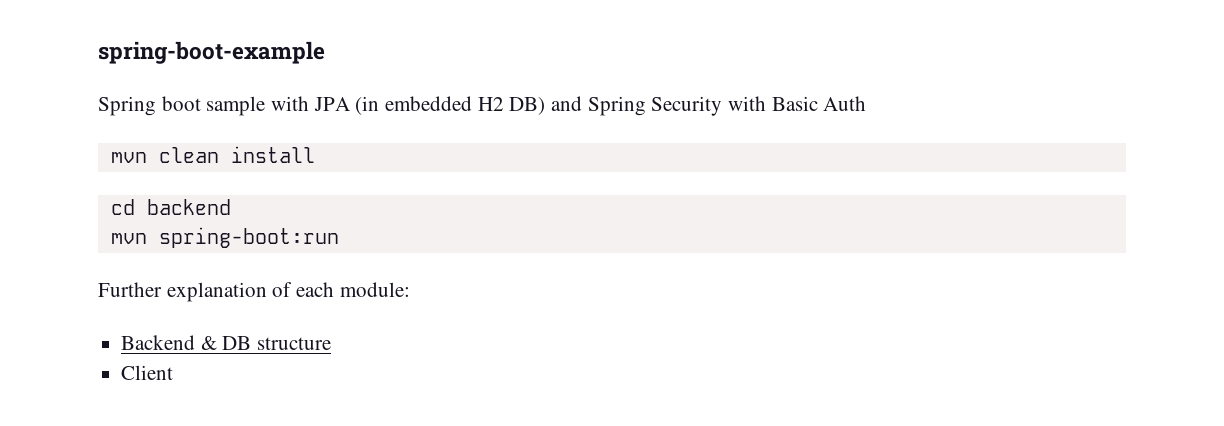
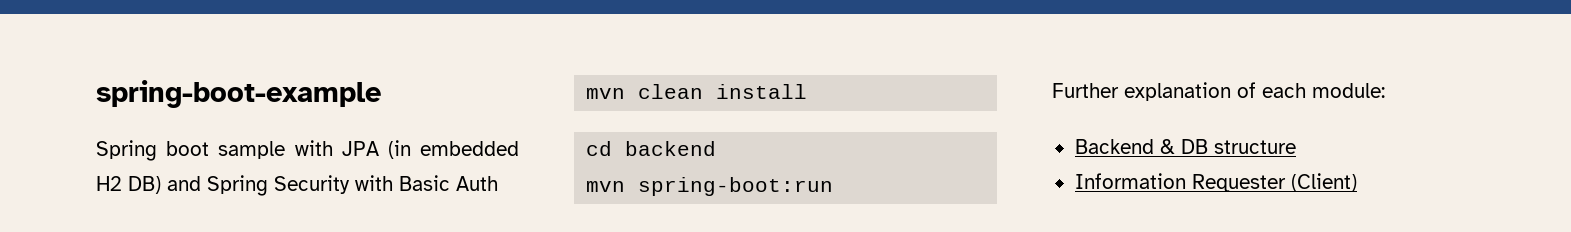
- Client
+ Information Requester (Client)

